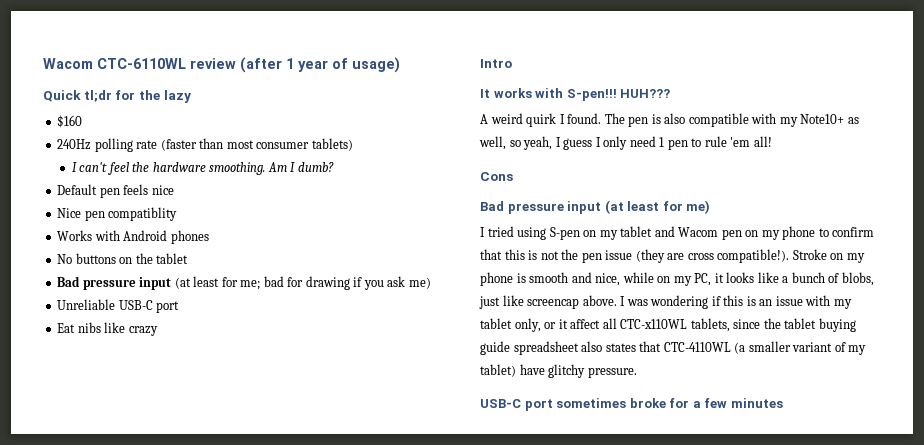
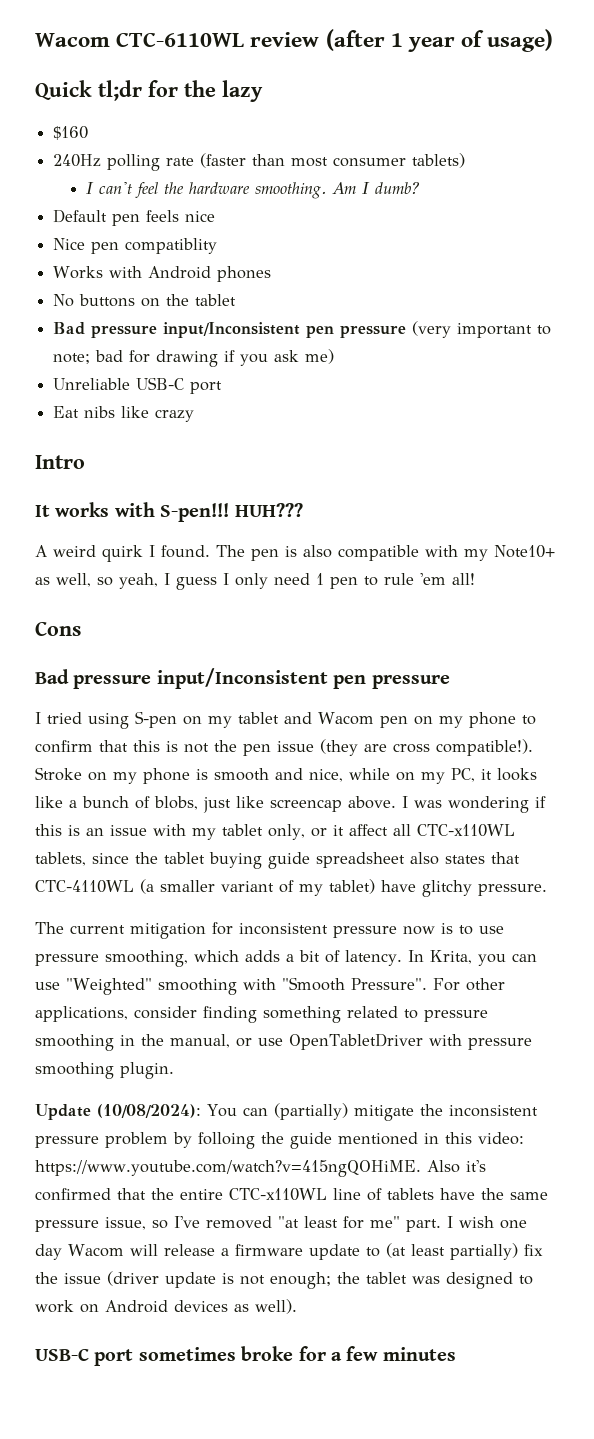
- Bad pressure input (at least for me; bad for drawing if you ask me)
+ Bad pressure input/Inconsistent pen pressure (very important to note; bad for drawing if you ask me)
  Cons
- Bad pressure input (at least for me)
+ Bad pressure input/Inconsistent pen pressure
+ The current mitigation for inconsistent pressure now is to use pressure smoothing, which adds a bit of latency. In Krita, you can use "Weighted" smoothing with "Smooth Pressure". For other applications, consider finding something related to pressure smoothing in the manual, or use OpenTabletDriver with pressure smoothing plugin.
+ Update (10/08/2024): You can (partially) mitigate the inconsistent pressure problem by folloing the guide mentioned in this video: https://www.youtube.com/watch?v=415ngQOHiME. Also it's confirmed that the entire CTC-x110WL line of tablets have the same pressure issue, so I've removed "at least for me" part. I wish one day Wacom will release a firmware update to (at least partially) fix the issue (driver update is not enough; the tablet was designed to work on Android devices as well).

